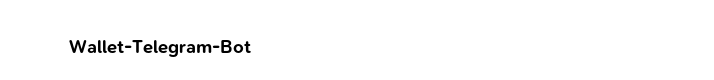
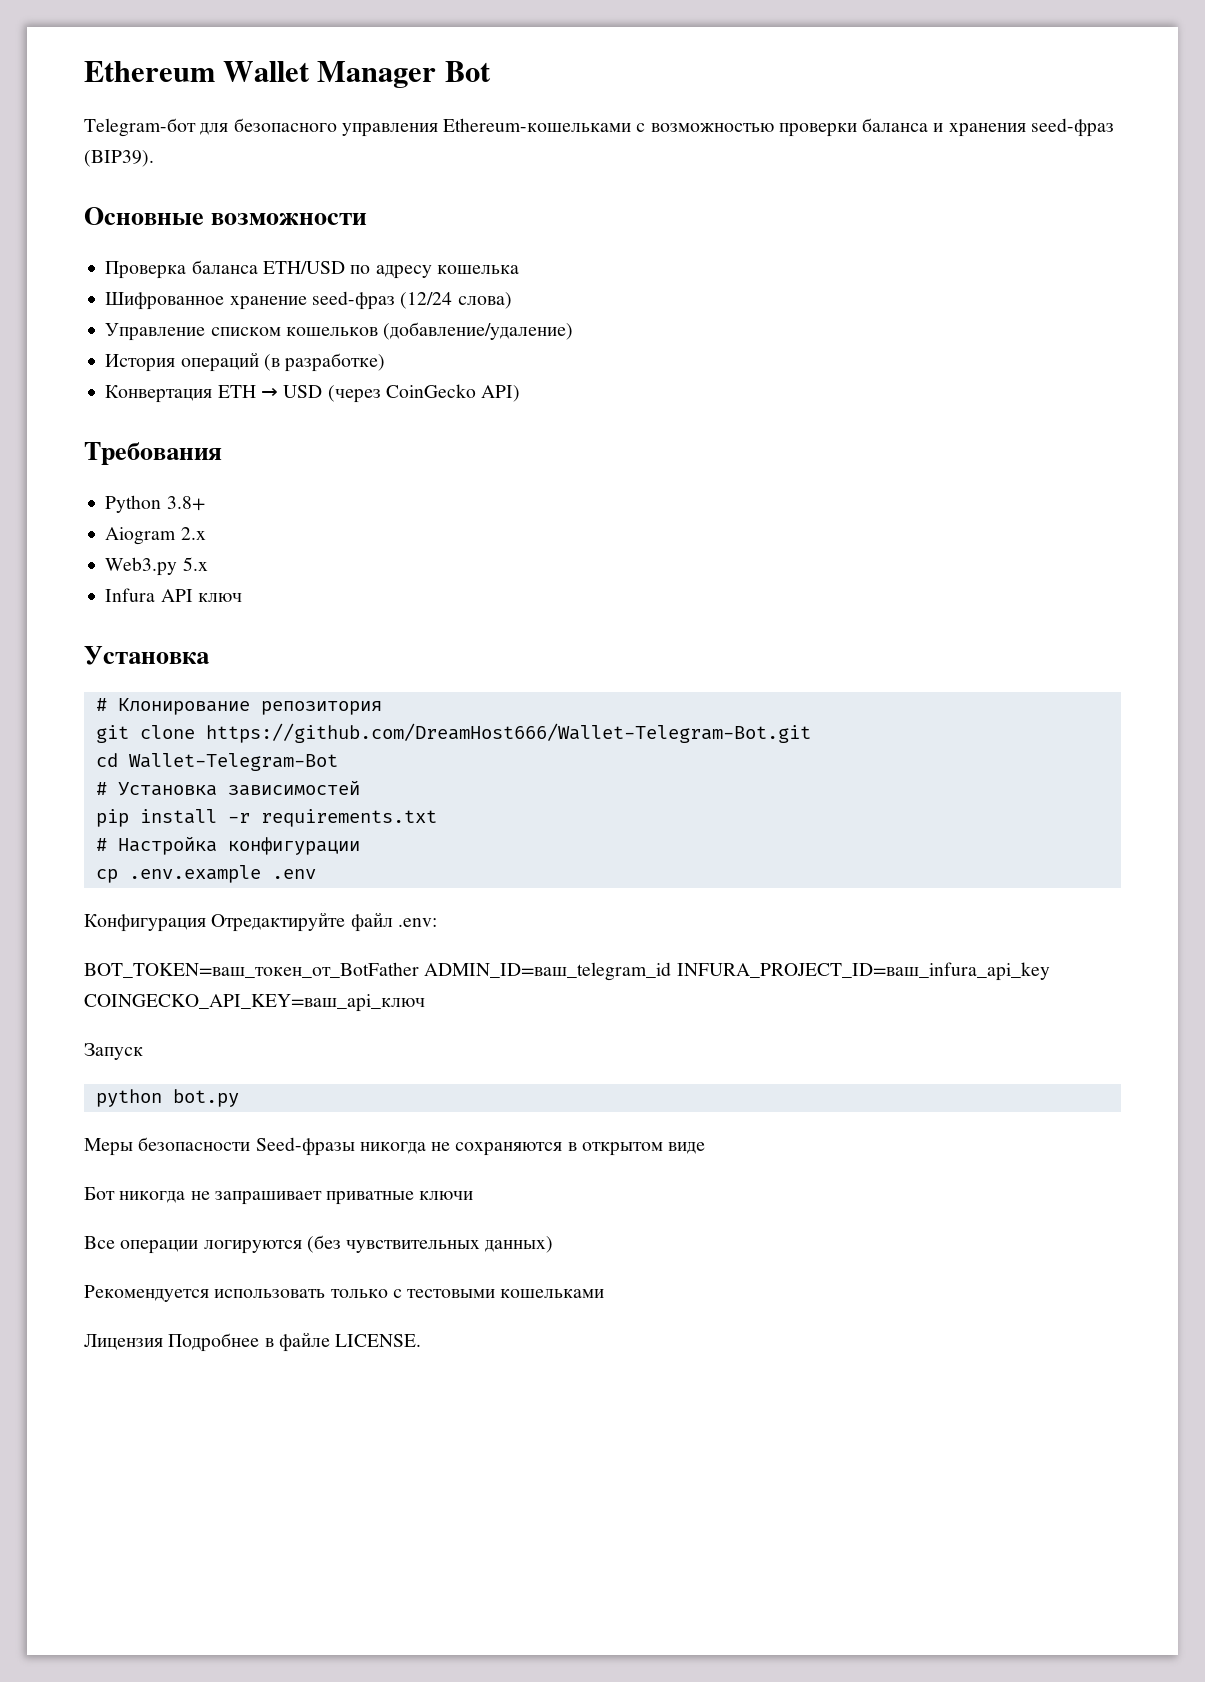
- Wallet-Telegram-Bot
+ Ethereum Wallet Manager Bot
+ Telegram-бот для безопасного управления Ethereum-кошельками с возможностью проверки баланса и хранения seed-фраз (BIP39).
+ Основные возможности
+ Проверка баланса ETH/USD по адресу кошелька
+ Шифрованное хранение seed-фраз (12/24 слова)
+ Управление списком кошельков (добавление/удаление)
+ История операций (в разработке)
+ Конвертация ETH → USD (через CoinGecko API)
+ Требования
+ Python 3.8+
+ Aiogram 2.x
+ Web3.py 5.x
+ Infura API ключ
+ Установка
+ # Клонирование репозитория
+ git clone https://github.com/DreamHost666/Wallet-Telegram-Bot.git
+ cd Wallet-Telegram-Bot
+ # Установка зависимостей
+ pip install -r requirements.txt
+ # Настройка конфигурации
+ cp .env.example .env
+ Конфигурация Отредактируйте файл .env:
+ BOT_TOKEN=ваш_токен_от_BotFather ADMIN_ID=ваш_telegram_id INFURA_PROJECT_ID=ваш_infura_api_key COINGECKO_API_KEY=ваш_api_ключ
+ Запуск
+ python bot.py
+ Меры безопасности Seed-фразы никогда не сохраняются в открытом виде
+ Бот никогда не запрашивает приватные ключи
+ Все операции логируются (без чувствительных данных)
+ Рекомендуется использовать только с тестовыми кошельками
+ Лицензия Подробнее в файле LICENSE.

